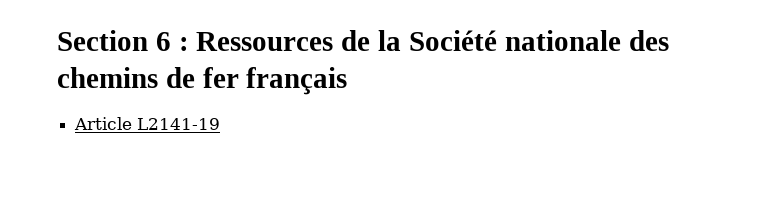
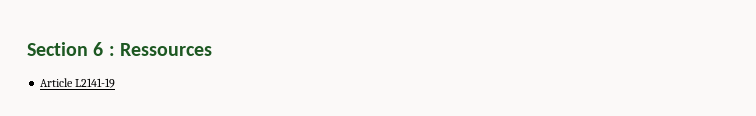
- Section 6 : Ressources de la Société nationale des chemins de fer français
+ Section 6 : Ressources

